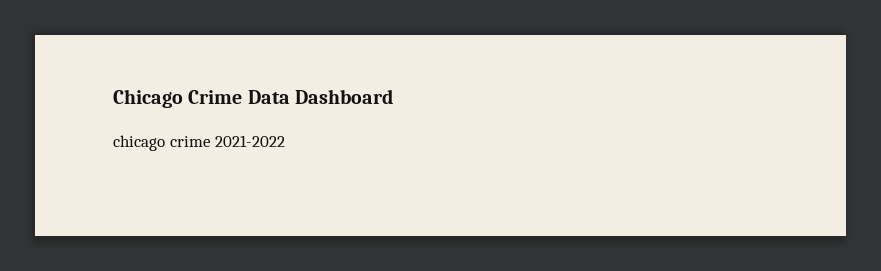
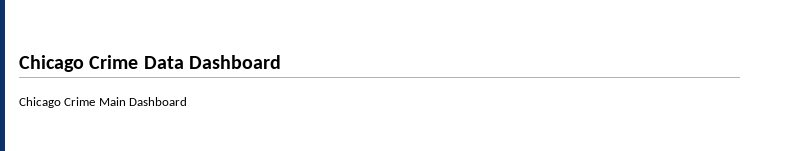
- chicago crime 2021-2022
+ Chicago Crime Main Dashboard

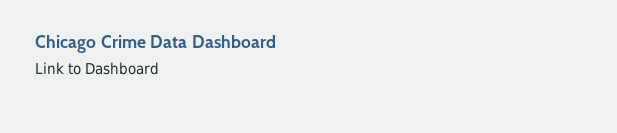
- Chicago Crime Main Dashboard
+ Link to Dashboard

